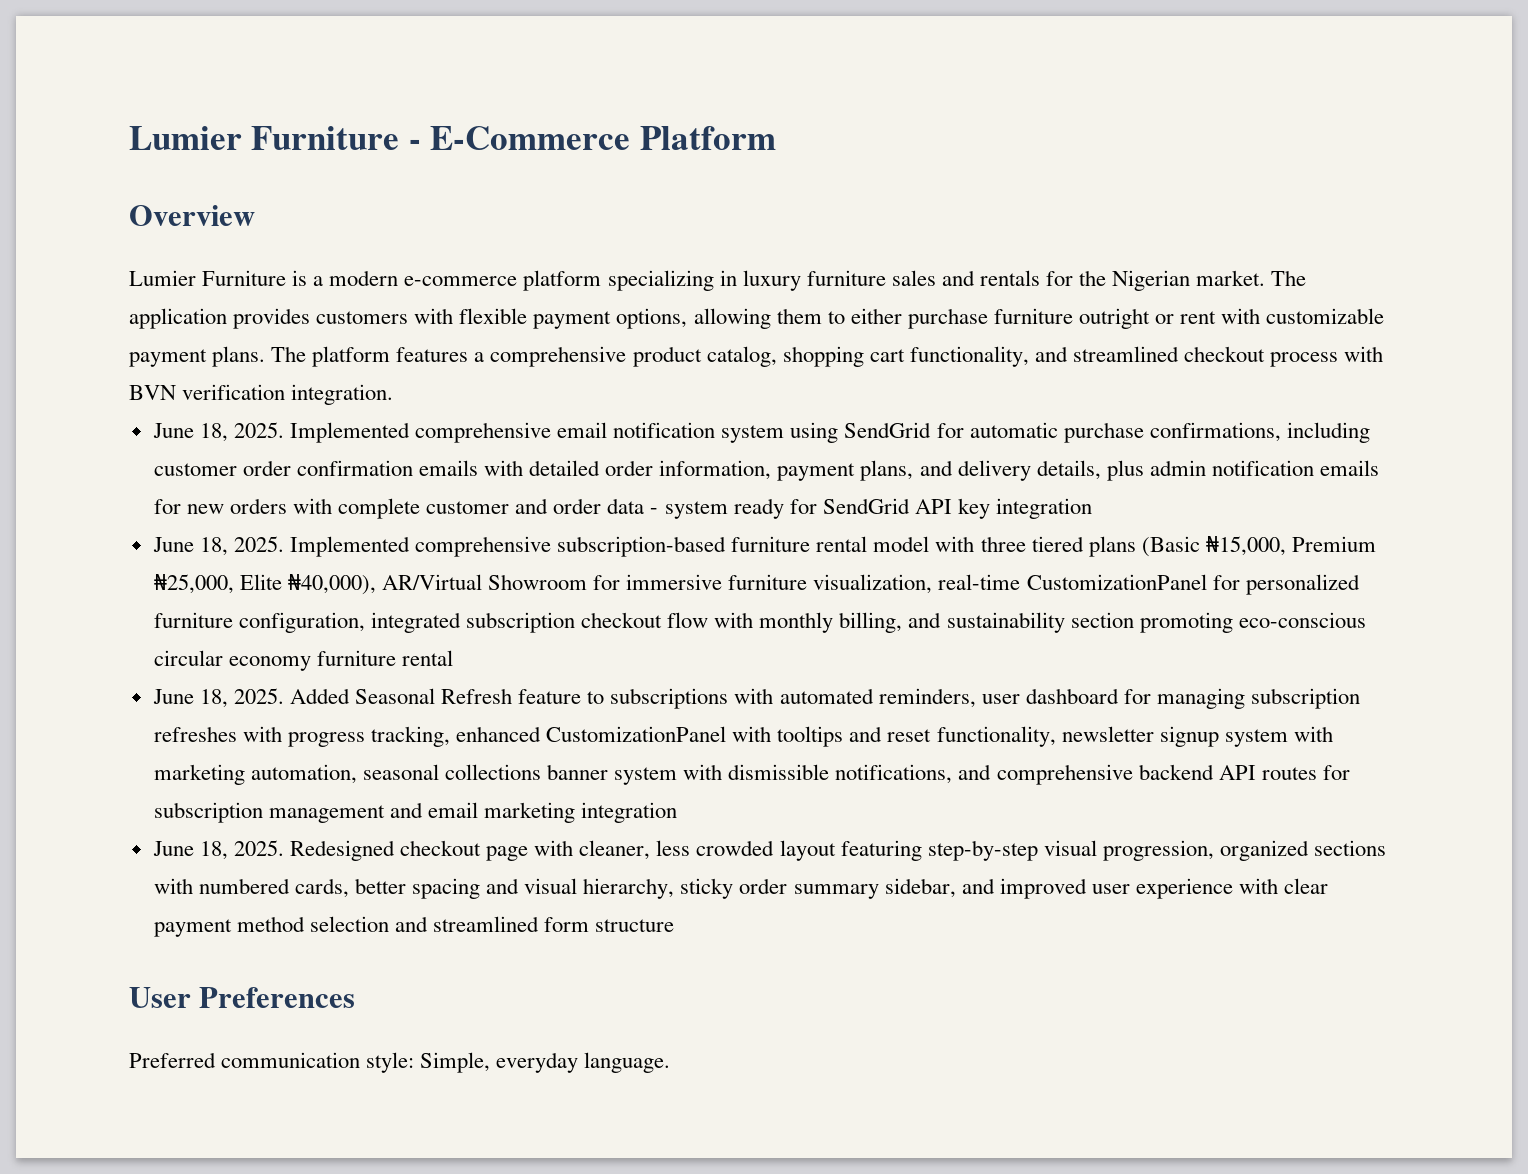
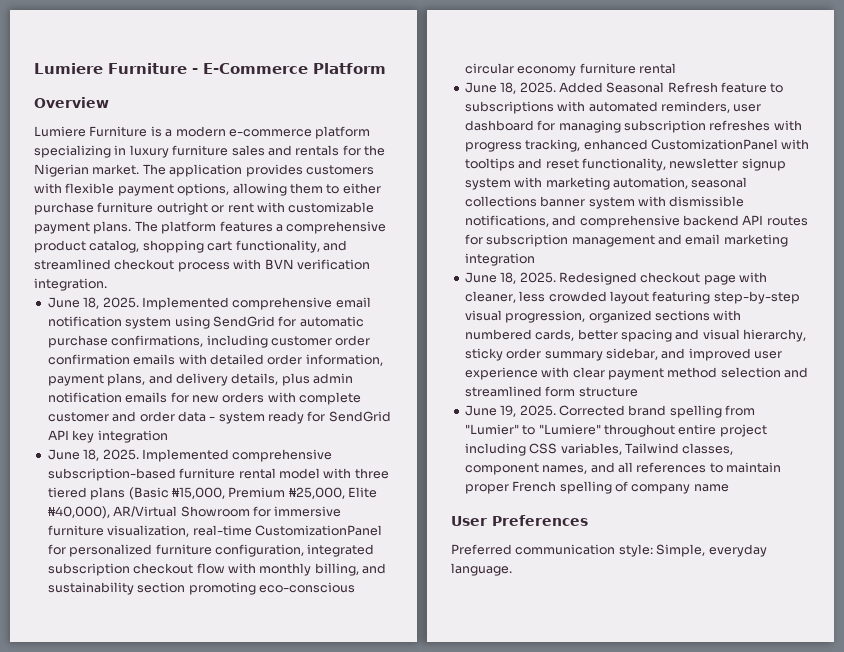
- Lumier Furniture - E-Commerce Platform
+ Lumiere Furniture - E-Commerce Platform
- Lumier Furniture is a modern e-commerce platform specializing in luxury furniture sales and rentals for the Nigerian market.
+ Lumiere Furniture is a modern e-commerce platform specializing in luxury furniture sales and rentals for the Nigerian market.
+ June 19, 2025. Corrected brand spelling from "Lumier" to "Lumiere" throughout entire project including CSS variables, Tailwind classes, component names, and all references to maintain proper French spelling of company name

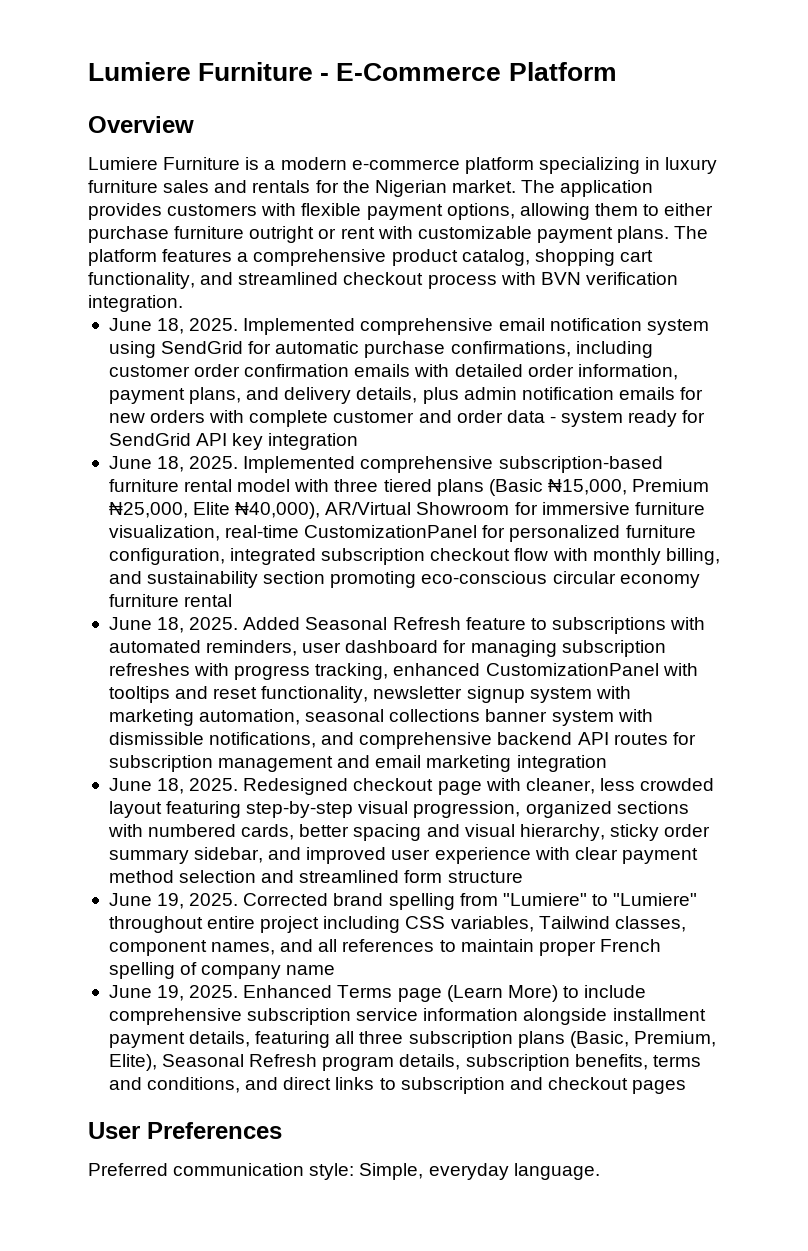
- Corrected brand spelling from "Lumier" to "Lumiere" throughout entire project including CSS variables, Tailwind classes, component names, and all references to maintain proper French spelling of company name
+ Corrected brand spelling from "Lumiere" to "Lumiere" throughout entire project including CSS variables, Tailwind classes, component names, and all references to maintain proper French spelling of company name
+ June 19, 2025. Enhanced Terms page (Learn More) to include comprehensive subscription service information alongside installment payment details, featuring all three subscription plans (Basic, Premium, Elite), Seasonal Refresh program details, subscription benefits, terms and conditions, and direct links to subscription and checkout pages

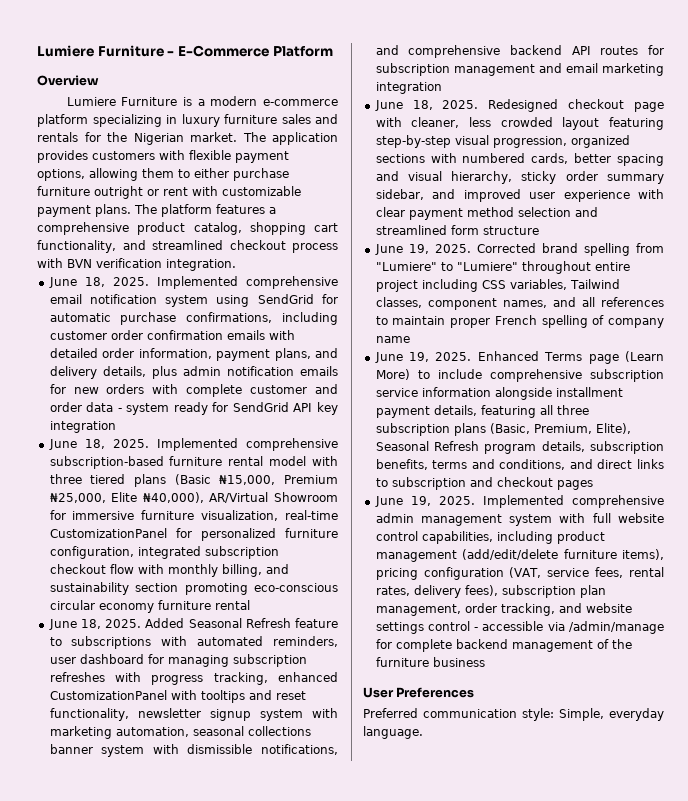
+ June 19, 2025. Implemented comprehensive admin management system with full website control capabilities, including product management (add/edit/delete furniture items), pricing configuration (VAT, service fees, rental rates, delivery fees), subscription plan management, order tracking, and website settings control - accessible via /admin/manage for complete backend management of the furniture business

